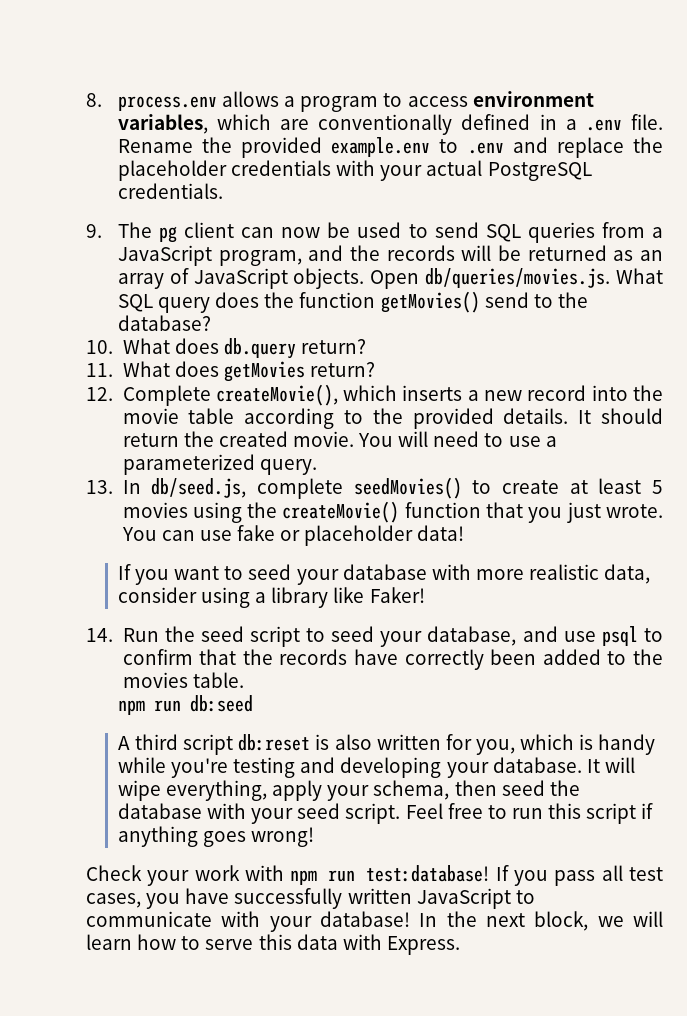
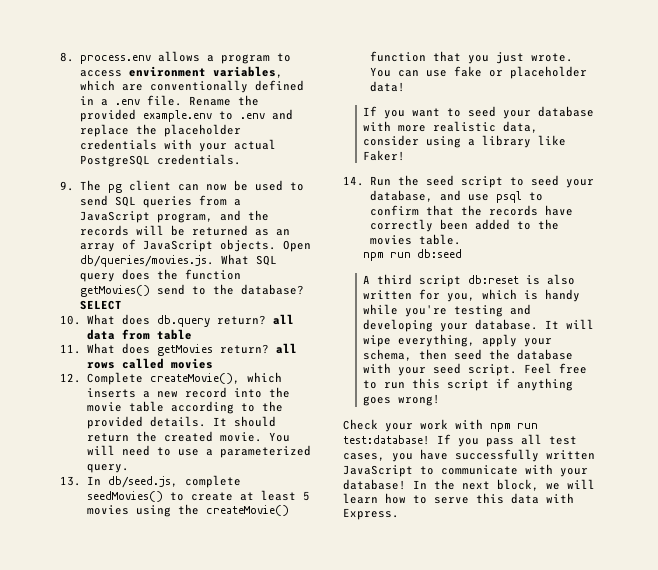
+ SELECT
- 10. What does db.query return?
+ 10. What does db.query return? all data from table
- 11. What does getMovies return?
+ 11. What does getMovies return? all rows called movies

